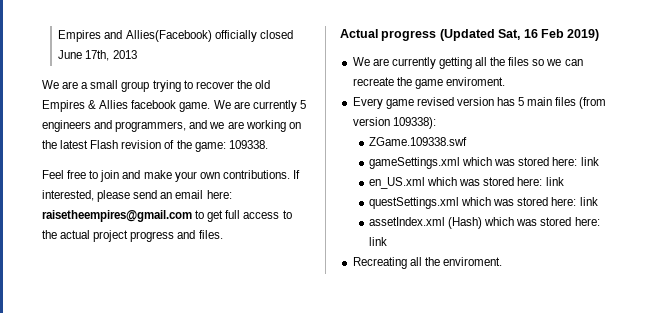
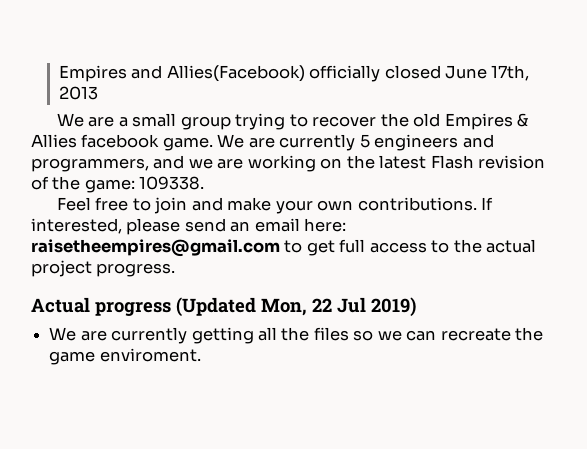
- If interested, please send an email here: raisetheempires@gmail.com to get full access to the actual project progress and files.
+ If interested, please send an email here: raisetheempires@gmail.com to get full access to the actual project progress.
- Actual progress (Updated Sat, 16 Feb 2019)
+ Actual progress (Updated Mon, 22 Jul 2019)
- Every game revised version has 5 main files (from version 109338):
- ZGame.109338.swf
- gameSettings.xml which was stored here: link
- en_US.xml which was stored here: link
- questSettings.xml which was stored here: link
- assetIndex.xml (Hash) which was stored here: link
- Recreating all the enviroment.

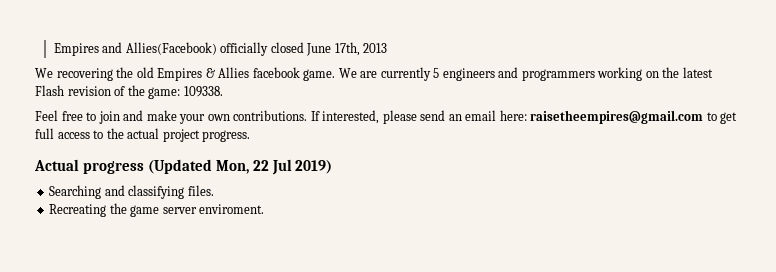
- We are a small group trying to recover the old Empires & Allies facebook game.
+ We recovering the old Empires & Allies facebook game.
- We are currently 5 engineers and programmers, and we are working on the latest Flash revision of the game: 109338.
+ We are currently 5 engineers and programmers working on the latest Flash revision of the game: 109338.
- We are currently getting all the files so we can recreate the game enviroment.
+ Searching and classifying files.
+ Recreating the game server enviroment.

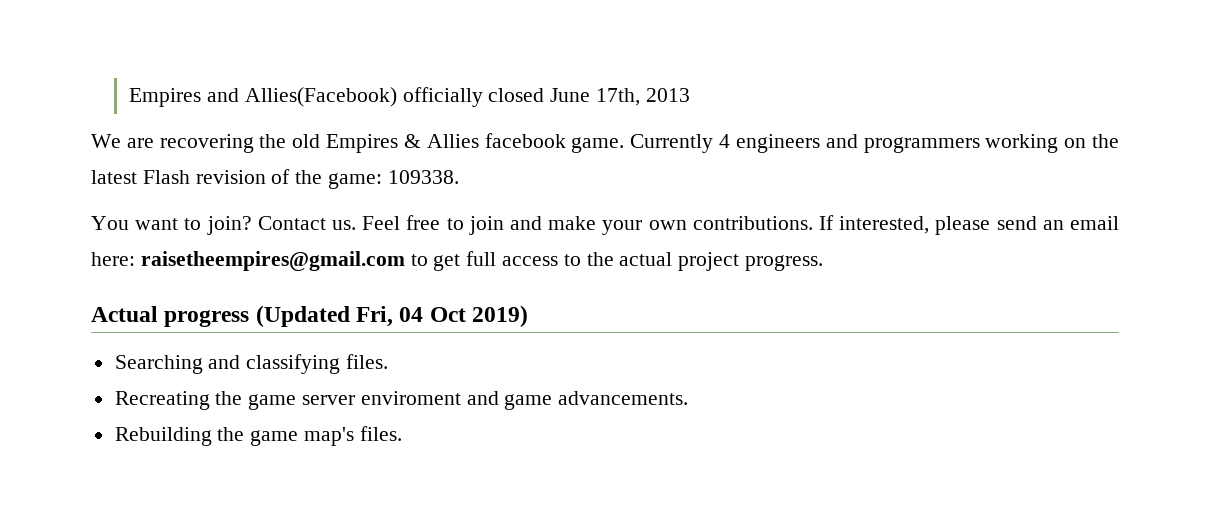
- We recovering the old Empires & Allies facebook game.
+ We are recovering the old Empires & Allies facebook game.
- We are currently 5 engineers and programmers working on the latest Flash revision of the game: 109338.
+ Currently 4 engineers and programmers working on the latest Flash revision of the game: 109338.
+ You want to join? Contact us.
- Actual progress (Updated Mon, 22 Jul 2019)
+ Actual progress (Updated Fri, 04 Oct 2019)
- Recreating the game server enviroment.
+ Recreating the game server enviroment and game advancements.
+ Rebuilding the game map's files.

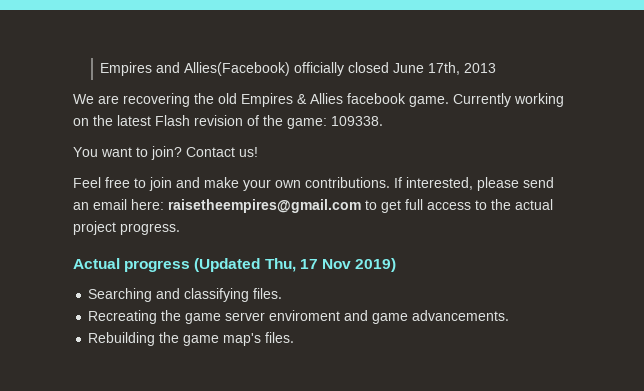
- Currently 4 engineers and programmers working on the latest Flash revision of the game: 109338.
+ Currently working on the latest Flash revision of the game: 109338.
- Contact us. Feel free to join and make your own contributions.
+ Contact us!
+ Feel free to join and make your own contributions.
- Actual progress (Updated Fri, 04 Oct 2019)
+ Actual progress (Updated Thu, 17 Nov 2019)

